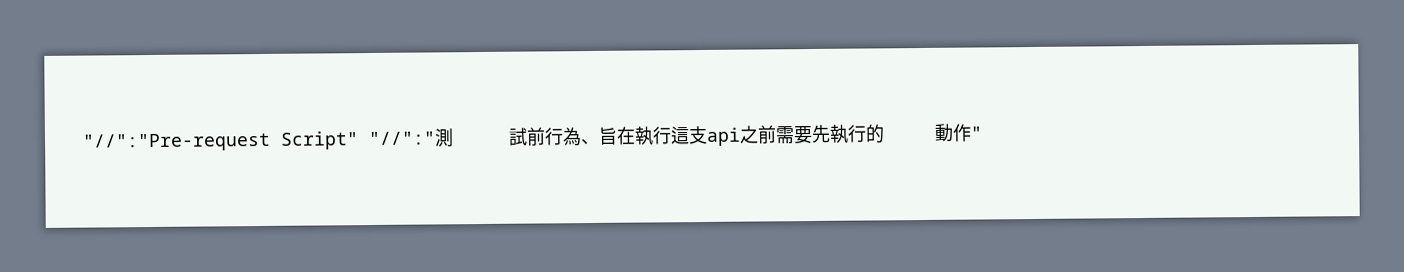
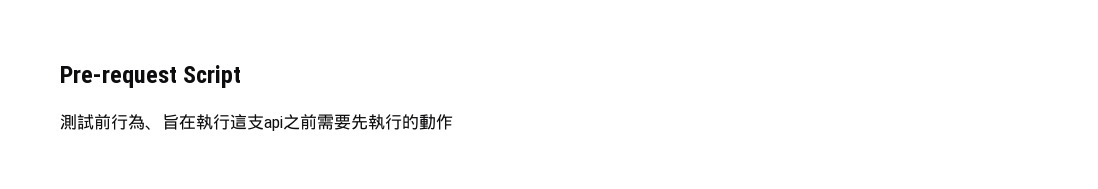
- "//":"Pre-request Script" "//":"測試前行為、旨在執行這支api之前需要先執行的動作"
+ Pre-request Script
+ 測試前行為、旨在執行這支api之前需要先執行的動作

